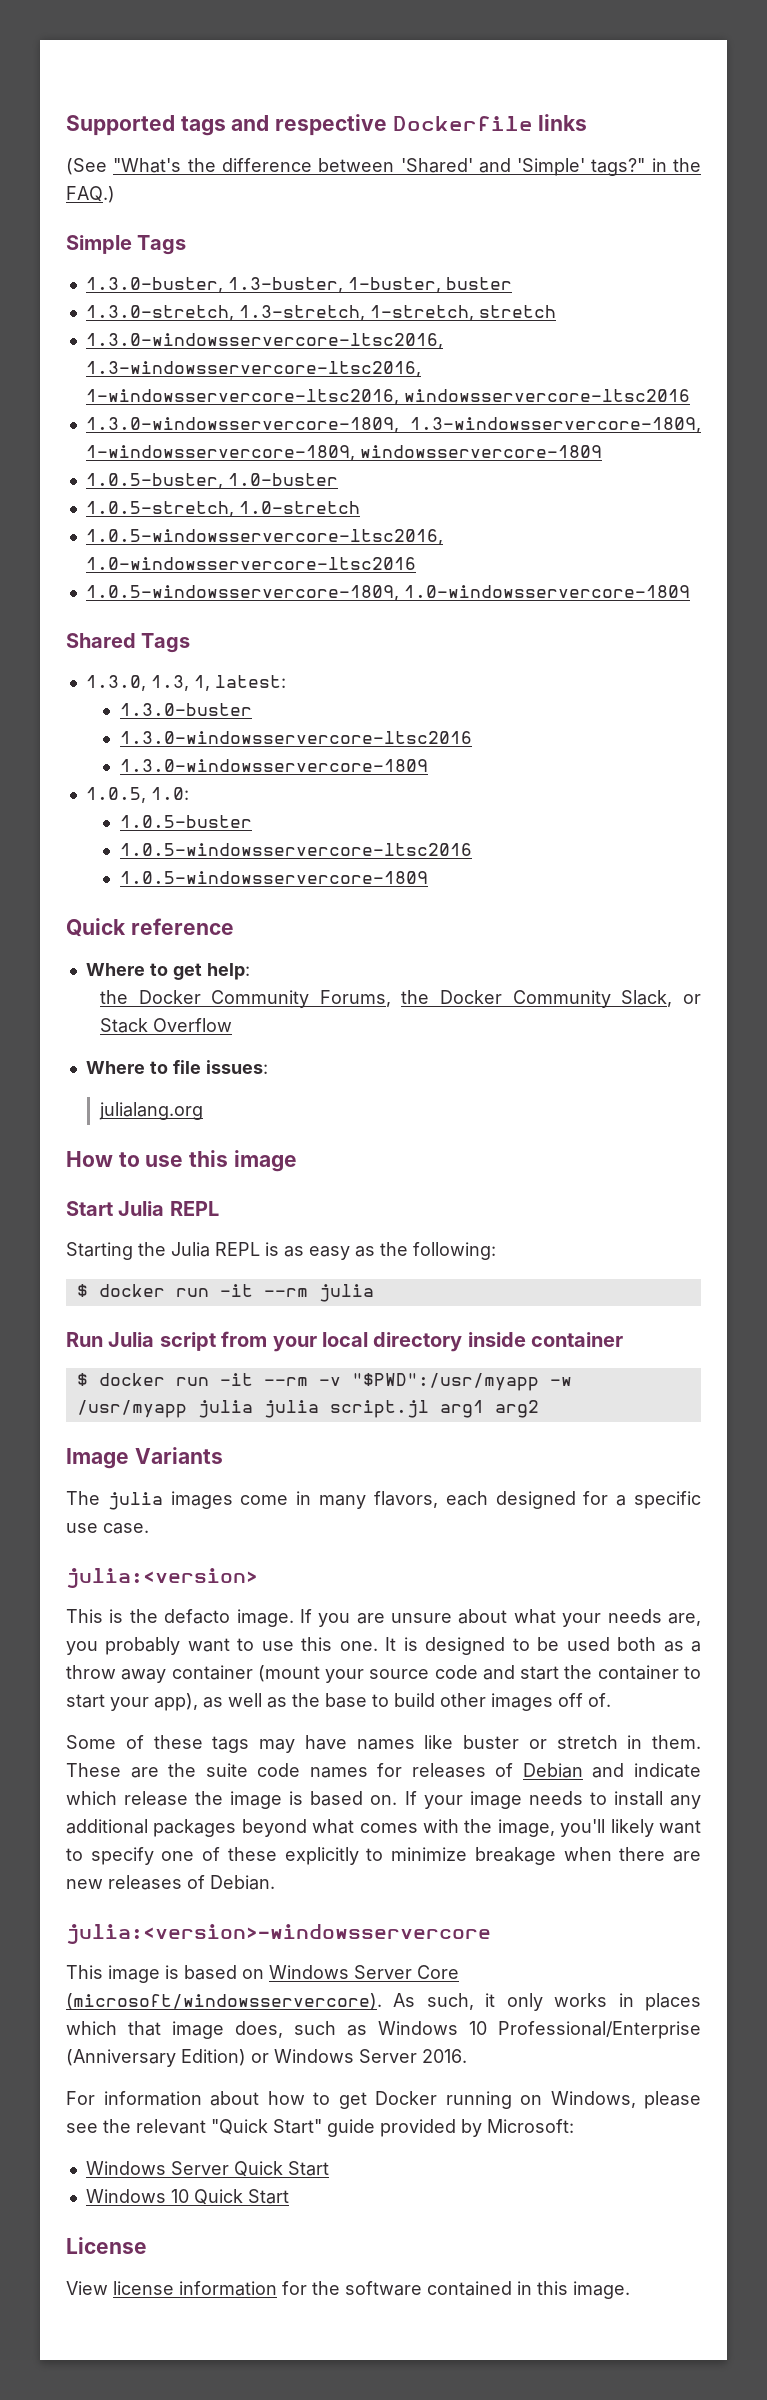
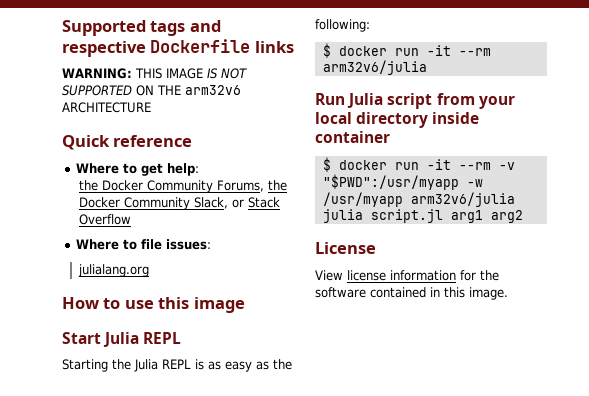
- (See "What's the difference between 'Shared' and 'Simple' tags?" in the FAQ.)
- Simple Tags
- 1.3.0-buster, 1.3-buster, 1-buster, buster
- 1.3.0-stretch, 1.3-stretch, 1-stretch, stretch
- 1.3.0-windowsservercore-ltsc2016, 1.3-windowsservercore-ltsc2016, 1-windowsservercore-ltsc2016, windowsservercore-ltsc2016
- 1.3.0-windowsservercore-1809, 1.3-windowsservercore-1809, 1-windowsservercore-1809, windowsservercore-1809
- 1.0.5-buster, 1.0-buster
- 1.0.5-stretch, 1.0-stretch
- 1.0.5-windowsservercore-ltsc2016, 1.0-windowsservercore-ltsc2016
- 1.0.5-windowsservercore-1809, 1.0-windowsservercore-1809
- Shared Tags
- 1.3.0, 1.3, 1, latest:
- 1.3.0-buster
- 1.3.0-windowsservercore-ltsc2016
- 1.3.0-windowsservercore-1809
- 1.0.5, 1.0:
- 1.0.5-buster
- 1.0.5-windowsservercore-ltsc2016
- 1.0.5-windowsservercore-1809
+ WARNING: THIS IMAGE IS NOT SUPPORTED ON THE arm32v6 ARCHITECTURE
- $ docker run -it --rm julia
+ $ docker run -it --rm arm32v6/julia
- $ docker run -it --rm -v "$PWD":/usr/myapp -w /usr/myapp julia julia script.jl arg1 arg2
+ $ docker run -it --rm -v "$PWD":/usr/myapp -w /usr/myapp arm32v6/julia julia script.jl arg1 arg2
- Image Variants
- The julia images come in many flavors, each designed for a specific use case.
- julia:<version>
- This is the defacto image. If you are unsure about what your needs are, you probably want to use this one. It is designed to be used both as a throw away container (mount your source code and start the container to start your app), as well as the base to build other images off of.
- Some of these tags may have names like buster or stretch in them. These are the suite code names for releases of Debian and indicate which release the image is based on. If your image needs to install any additional packages beyond what comes with the image, you'll likely want to specify one of these explicitly to minimize breakage when there are new releases of Debian.
- julia:<version>-windowsservercore
- This image is based on Windows Server Core (microsoft/windowsservercore). As such, it only works in places which that image does, such as Windows 10 Professional/Enterprise (Anniversary Edition) or Windows Server 2016.
- For information about how to get Docker running on Windows, please see the relevant "Quick Start" guide provided by Microsoft:
- Windows Server Quick Start
- Windows 10 Quick Start

